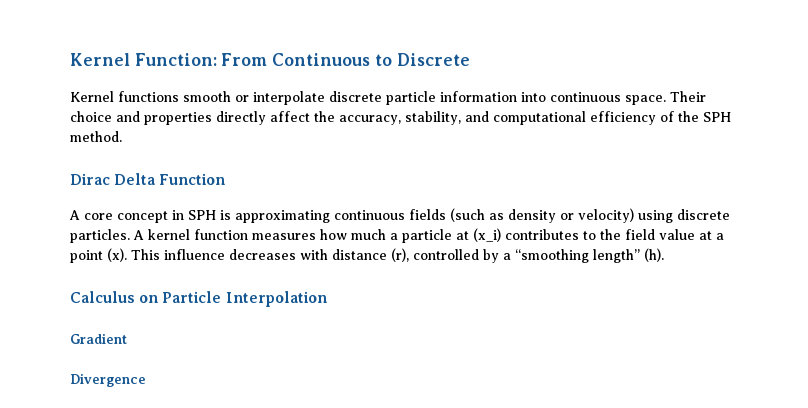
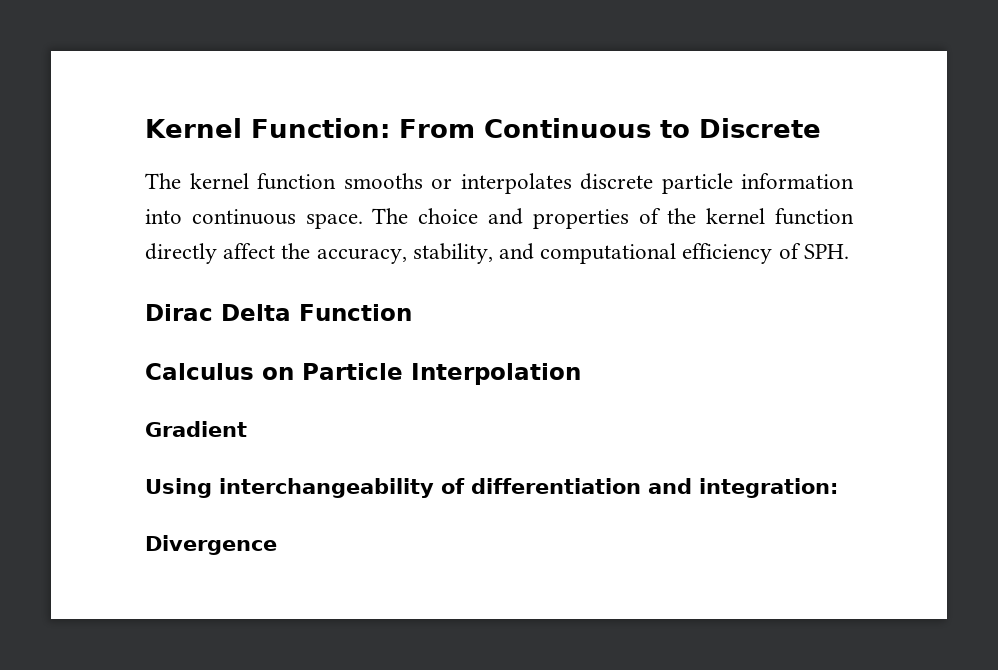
- Kernel functions smooth or interpolate discrete particle information into continuous space.
+ The kernel function smooths or interpolates discrete particle information into continuous space.
- Their choice and properties directly affect the accuracy, stability, and computational efficiency of the SPH method.
+ The choice and properties of the kernel function directly affect the accuracy, stability, and computational efficiency of SPH.
- A core concept in SPH is approximating continuous fields (such as density or velocity) using discrete particles. A kernel function measures how much a particle at (x_i) contributes to the field value at a point (x). This influence decreases with distance (r), controlled by a “smoothing length” (h).
+ Using interchangeability of differentiation and integration:

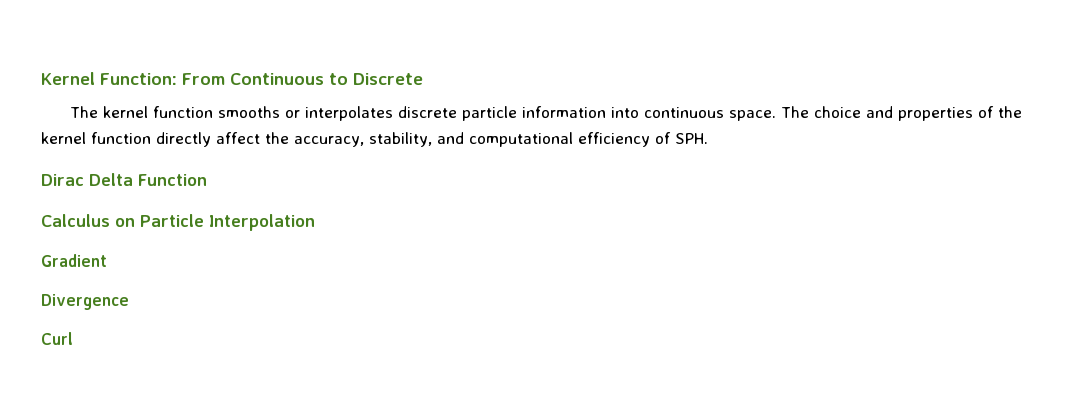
- Using interchangeability of differentiation and integration:
  Divergence
+ Curl

